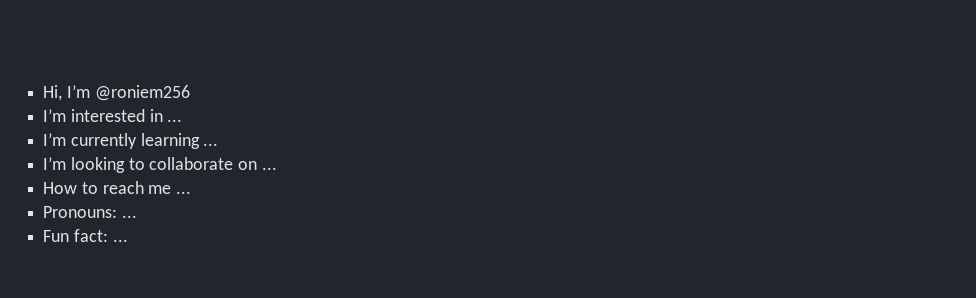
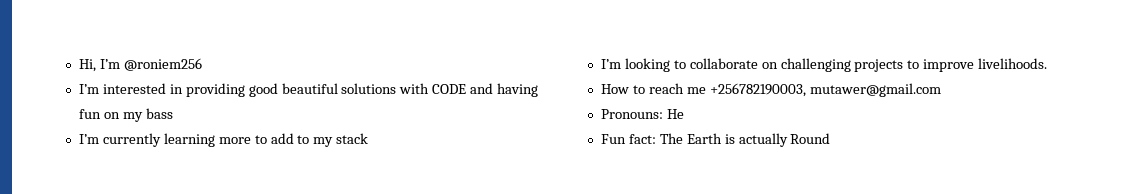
- I’m interested in ...
- I’m currently learning ...
+ I’m interested in providing good beautiful solutions with CODE and having fun on my bass
+ I’m currently learning more to add to my stack
- I’m looking to collaborate on ...
+ I’m looking to collaborate on challenging projects to improve livelihoods.
- How to reach me ...
+ How to reach me +256782190003, mutawer@gmail.com
- Pronouns: ...
+ Pronouns: He
- Fun fact: ...
+ Fun fact: The Earth is actually Round

